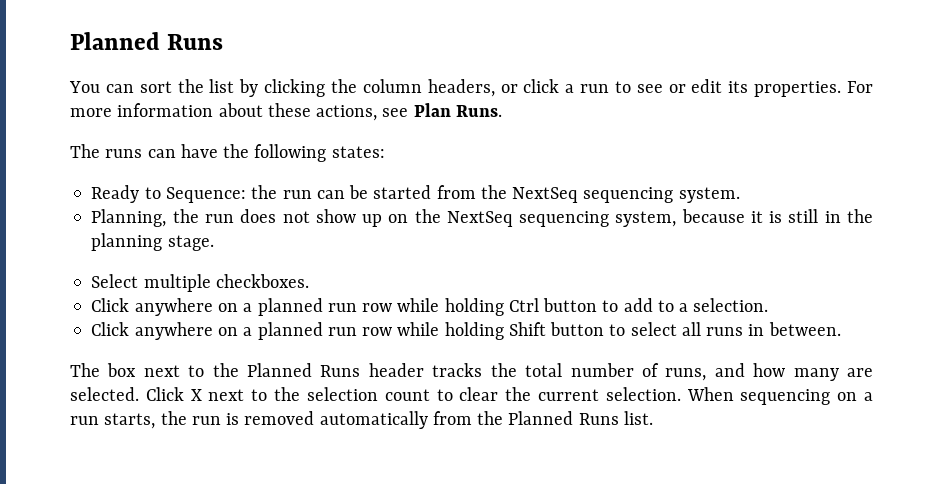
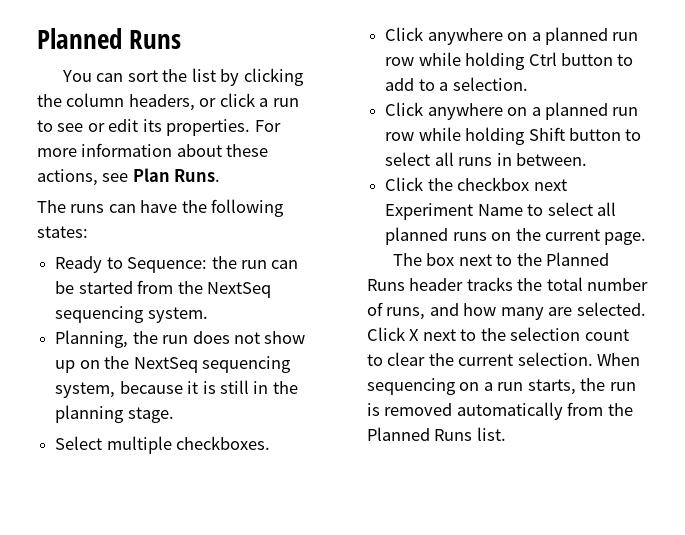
+ Click the checkbox next Experiment Name to select all planned runs on the current page.

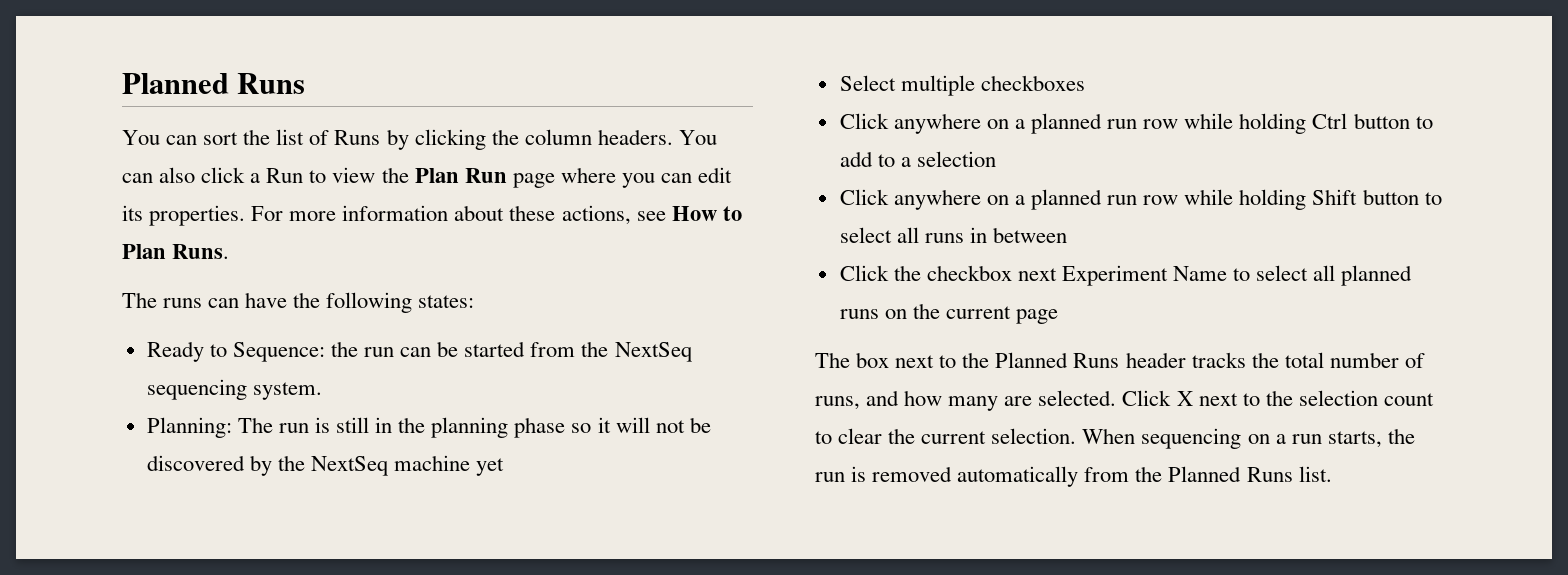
- You can sort the list by clicking the column headers, or click a run to see or edit its properties.
+ You can sort the list of Runs by clicking the column headers. You can also click a Run to view the Plan Run page where you can edit its properties.
- For more information about these actions, see Plan Runs.
+ For more information about these actions, see How to Plan Runs.
- Planning, the run does not show up on the NextSeq sequencing system, because it is still in the planning stage.
+ Planning: The run is still in the planning phase so it will not be discovered by the NextSeq machine yet
- Select multiple checkboxes.
+ Select multiple checkboxes
- Click anywhere on a planned run row while holding Ctrl button to add to a selection.
+ Click anywhere on a planned run row while holding Ctrl button to add to a selection
- Click anywhere on a planned run row while holding Shift button to select all runs in between.
+ Click anywhere on a planned run row while holding Shift button to select all runs in between
- Click the checkbox next Experiment Name to select all planned runs on the current page.
+ Click the checkbox next Experiment Name to select all planned runs on the current page

